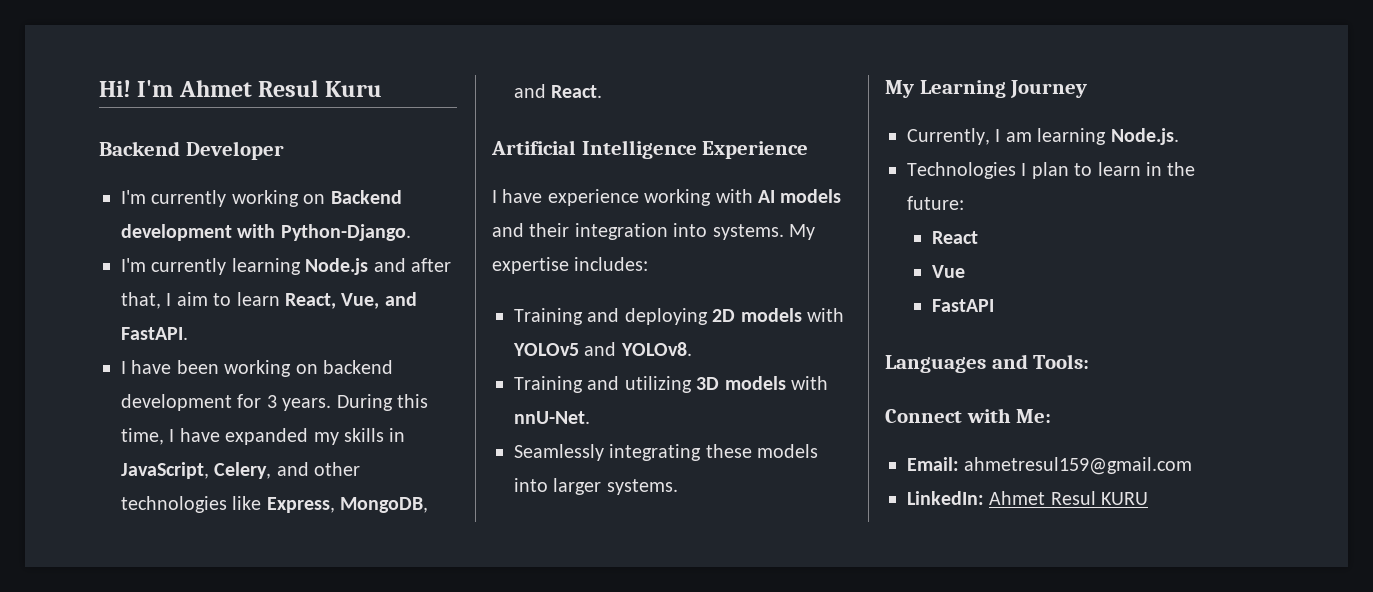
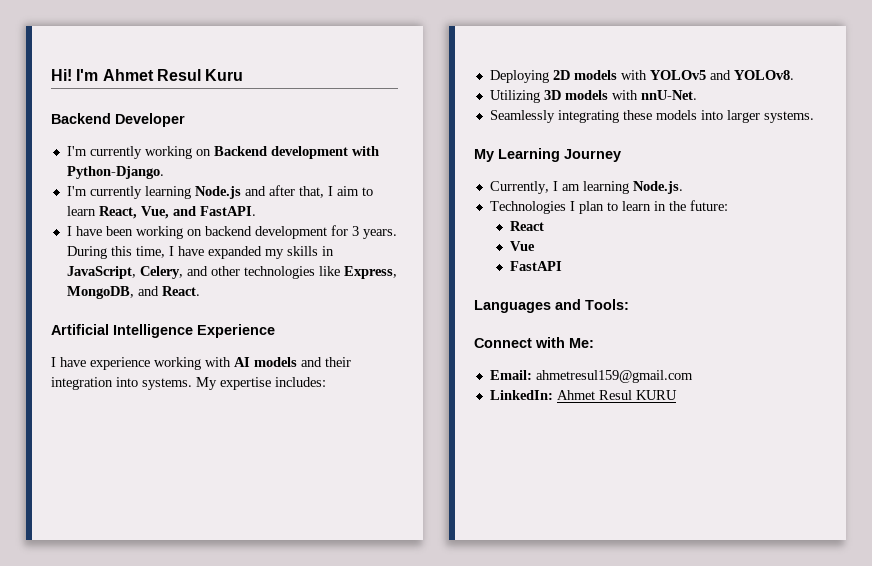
- Training and deploying 2D models with YOLOv5 and YOLOv8.
+ Deploying 2D models with YOLOv5 and YOLOv8.
- Training and utilizing 3D models with nnU-Net.
+ Utilizing 3D models with nnU-Net.

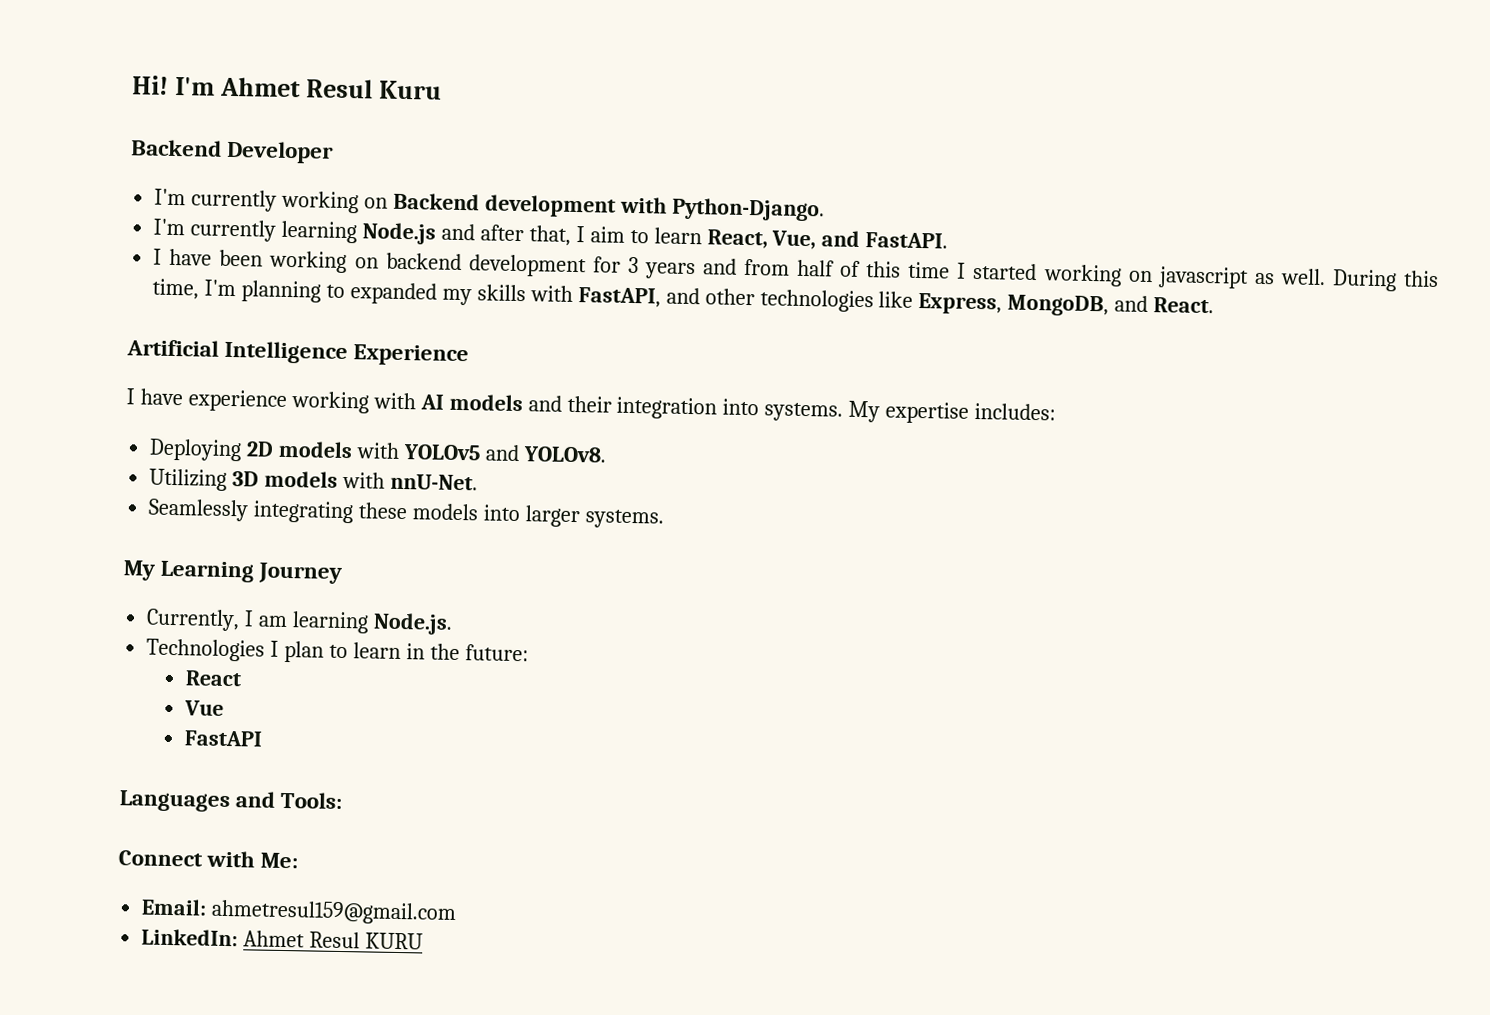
- I have been working on backend development for 3 years. During this time, I have expanded my skills in JavaScript, Celery, and other technologies like Express, MongoDB, and React.
+ I have been working on backend development for 3 years and from half of this time I started working on javascript as well. During this time, I'm planning to expanded my skills with FastAPI, and other technologies like Express, MongoDB, and React.

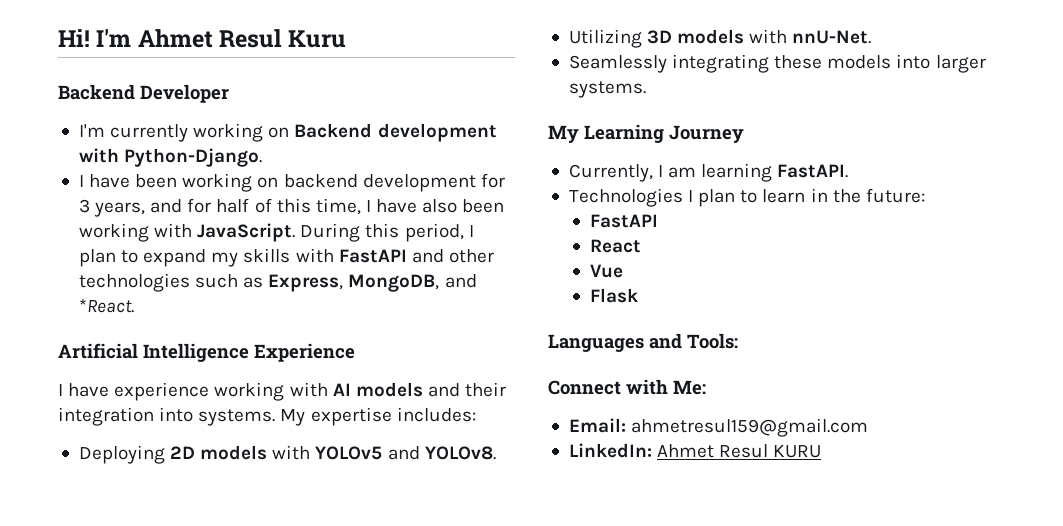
- I'm currently learning Node.js and after that, I aim to learn React, Vue, and FastAPI.
- I have been working on backend development for 3 years and from half of this time I started working on javascript as well. During this time, I'm planning to expanded my skills with FastAPI, and other technologies like Express, MongoDB, and React.
+ I have been working on backend development for 3 years, and for half of this time, I have also been working with JavaScript. During this period, I plan to expand my skills with FastAPI and other technologies such as Express, MongoDB, and *React.
- Currently, I am learning Node.js.
+ Currently, I am learning FastAPI.
  Technologies I plan to learn in the future:
+ FastAPI
- FastAPI
+ Flask

